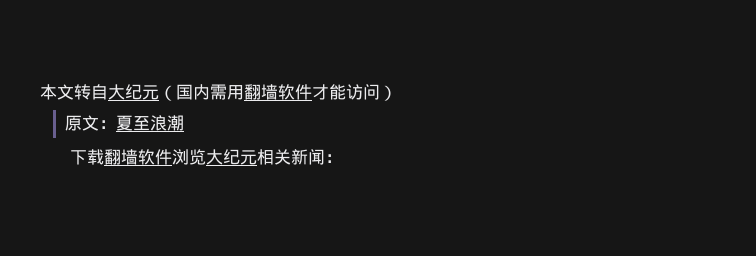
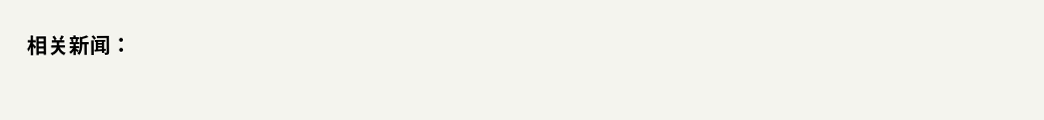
- 本文转自大纪元（国内需用翻墙软件才能访问）
- 原文：夏至浪潮
- 下载翻墙软件浏览大纪元相关新闻：
+ 相关新闻：

